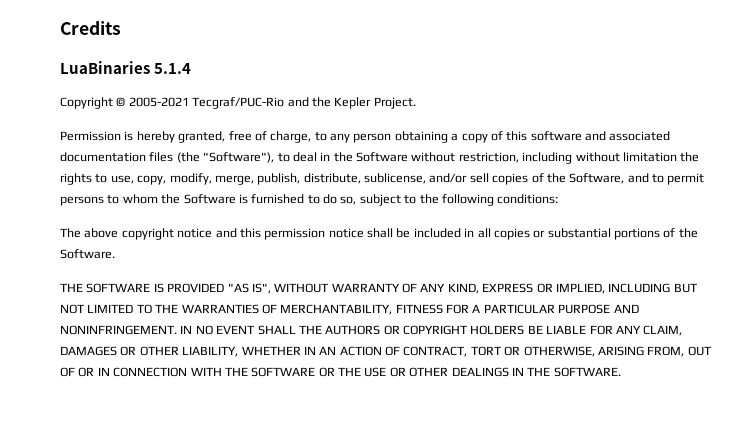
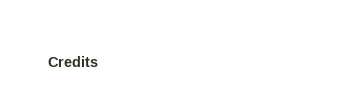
- LuaBinaries 5.1.4
- Copyright © 2005-2021 Tecgraf/PUC-Rio and the Kepler Project.
- Permission is hereby granted, free of charge, to any person obtaining a copy of this software and associated documentation files (the "Software"), to deal in the Software without restriction, including without limitation the rights to use, copy, modify, merge, publish, distribute, sublicense, and/or sell copies of the Software, and to permit persons to whom the Software is furnished to do so, subject to the following conditions:
- The above copyright notice and this permission notice shall be included in all copies or substantial portions of the Software.
- THE SOFTWARE IS PROVIDED "AS IS", WITHOUT WARRANTY OF ANY KIND, EXPRESS OR IMPLIED, INCLUDING BUT NOT LIMITED TO THE WARRANTIES OF MERCHANTABILITY, FITNESS FOR A PARTICULAR PURPOSE AND NONINFRINGEMENT. IN NO EVENT SHALL THE AUTHORS OR COPYRIGHT HOLDERS BE LIABLE FOR ANY CLAIM, DAMAGES OR OTHER LIABILITY, WHETHER IN AN ACTION OF CONTRACT, TORT OR OTHERWISE, ARISING FROM, OUT OF OR IN CONNECTION WITH THE SOFTWARE OR THE USE OR OTHER DEALINGS IN THE SOFTWARE.

